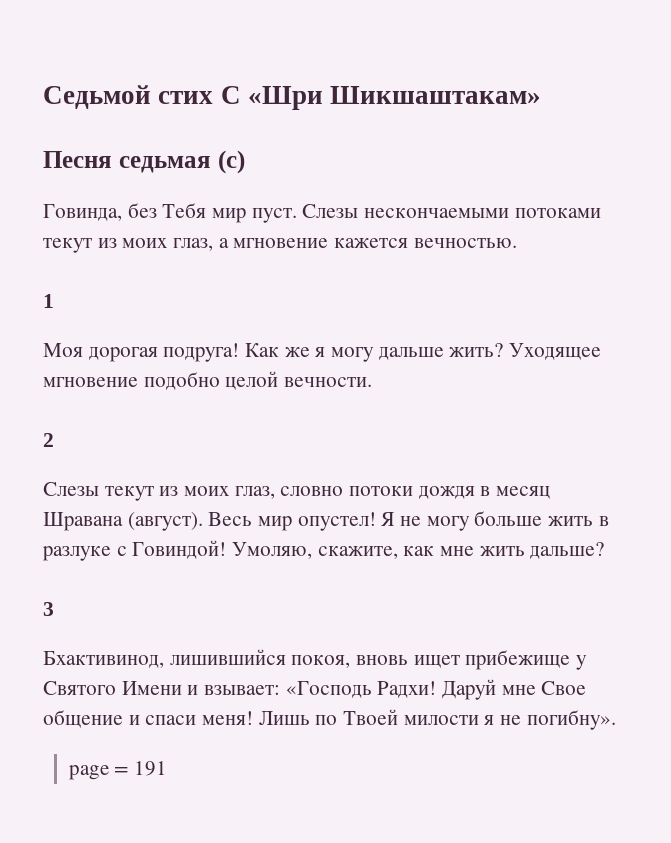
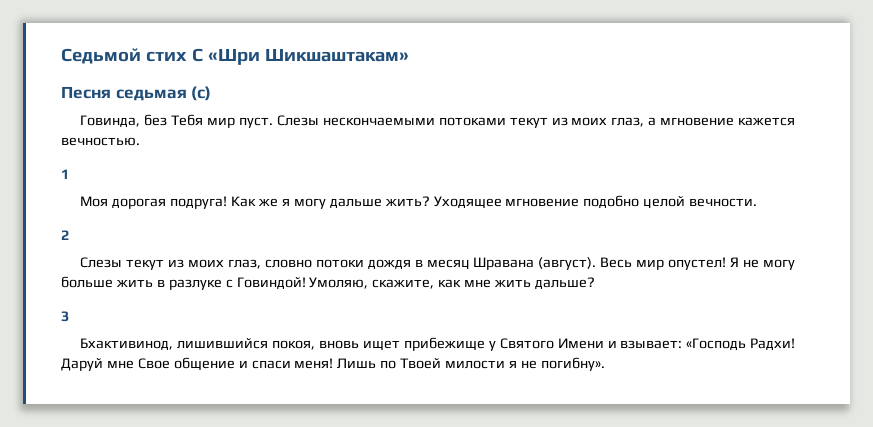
- page = 191

